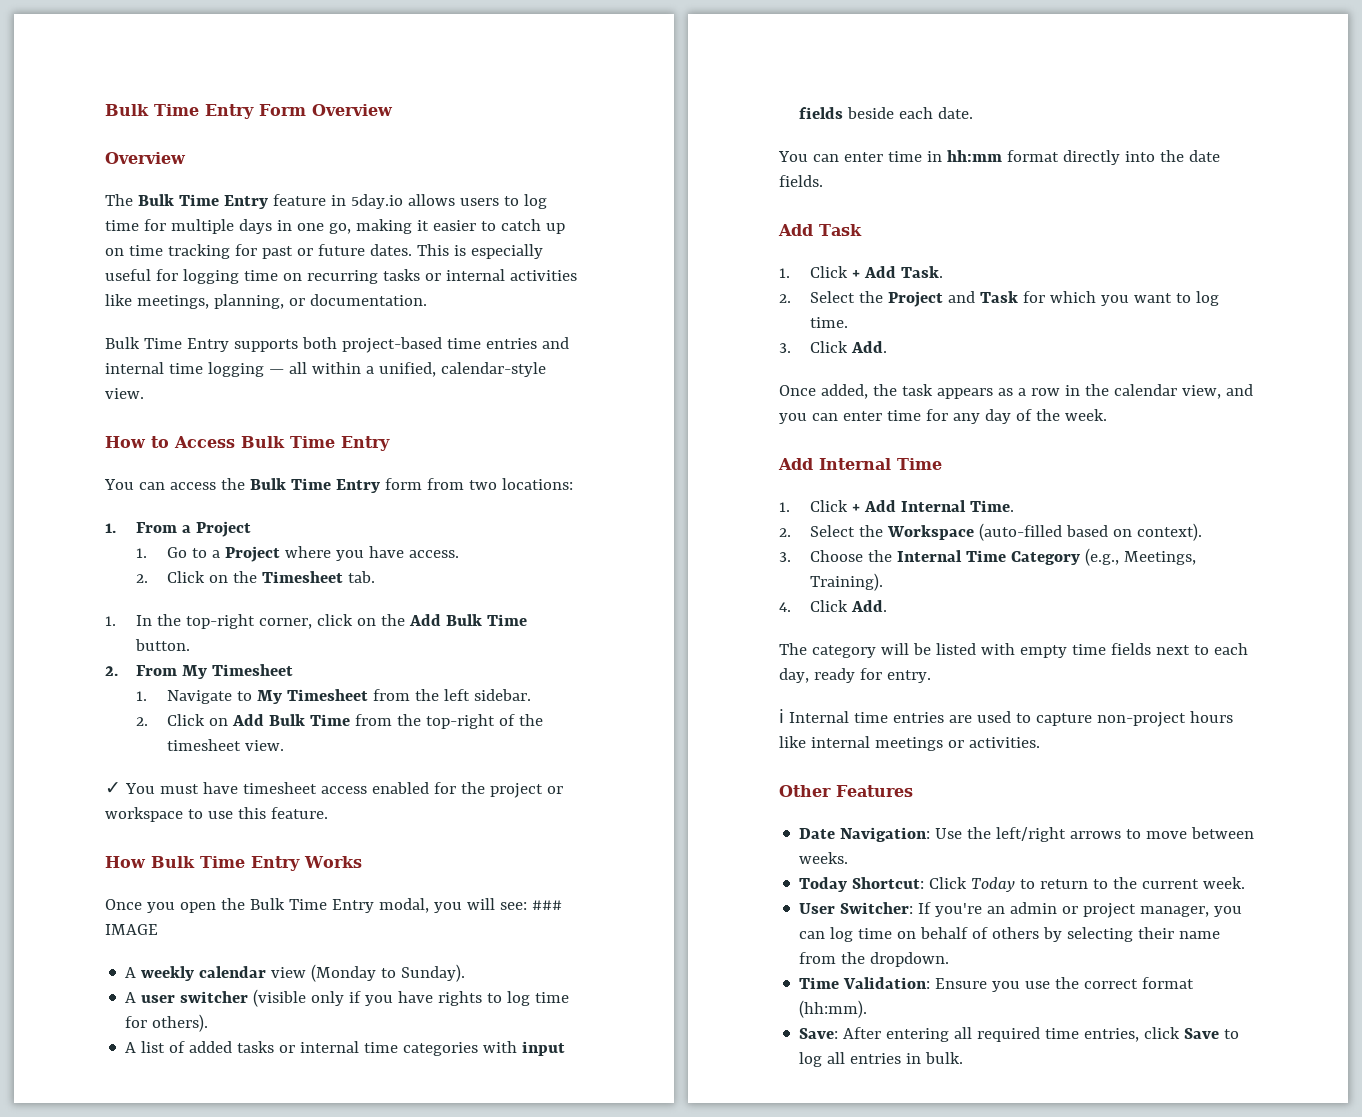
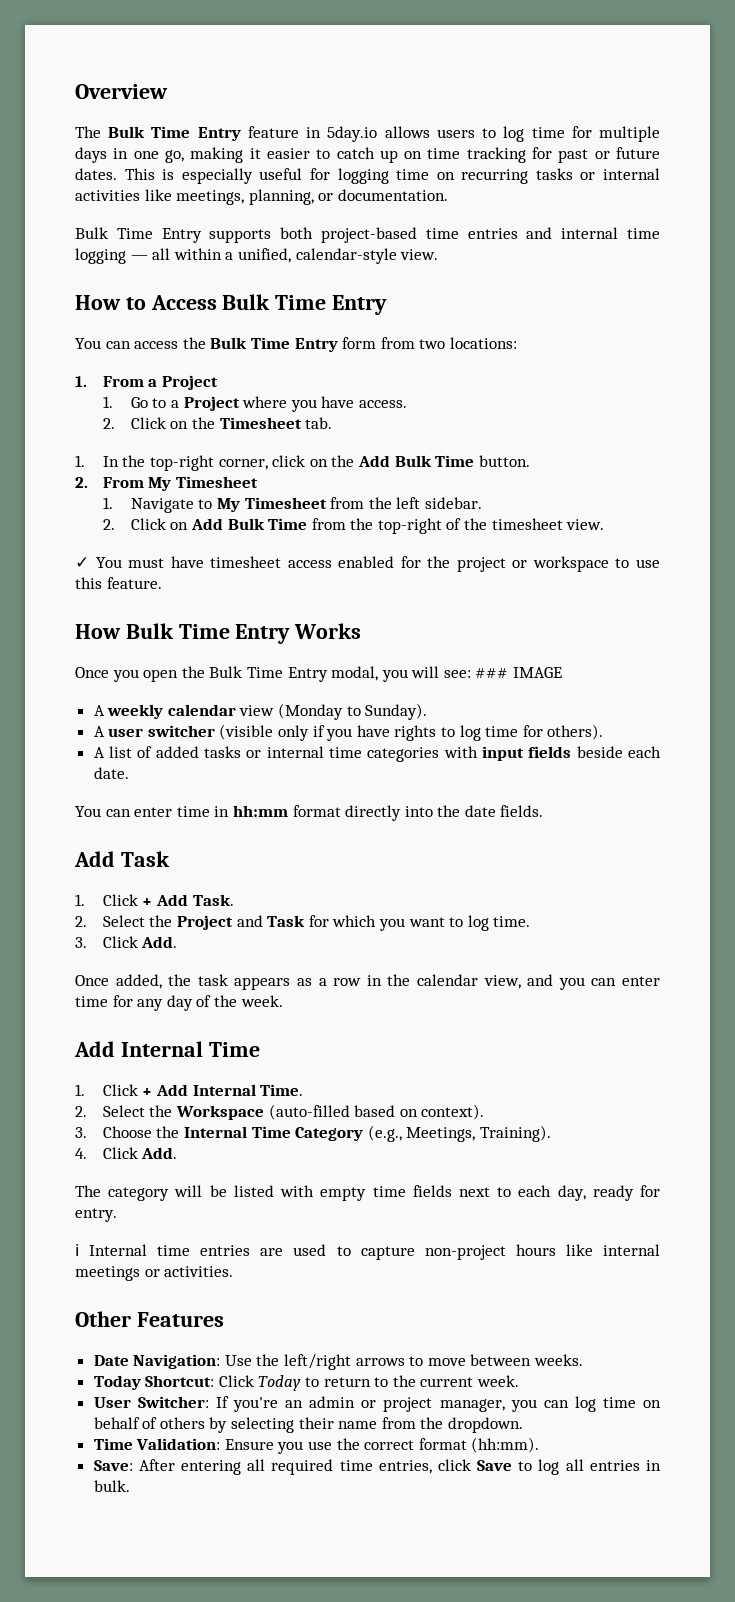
- Bulk Time Entry Form Overview

